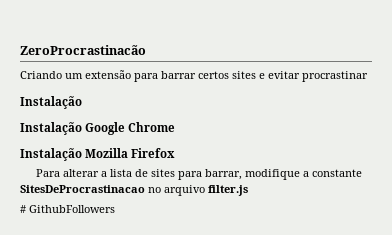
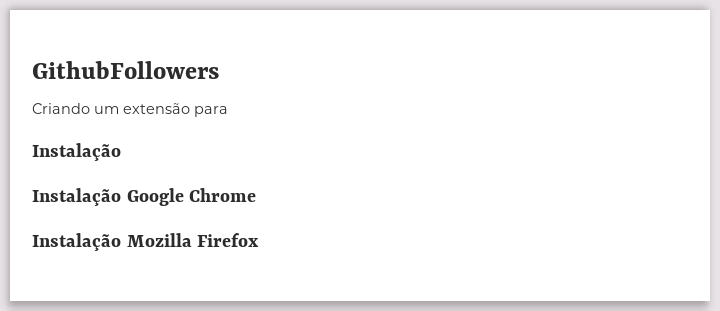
- ZeroProcrastinacão
+ GithubFollowers
- Criando um extensão para barrar certos sites e evitar procrastinar
+ Criando um extensão para
- Para alterar a lista de sites para barrar, modifique a constante SitesDeProcrastinacao no arquivo filter.js
- # GithubFollowers

